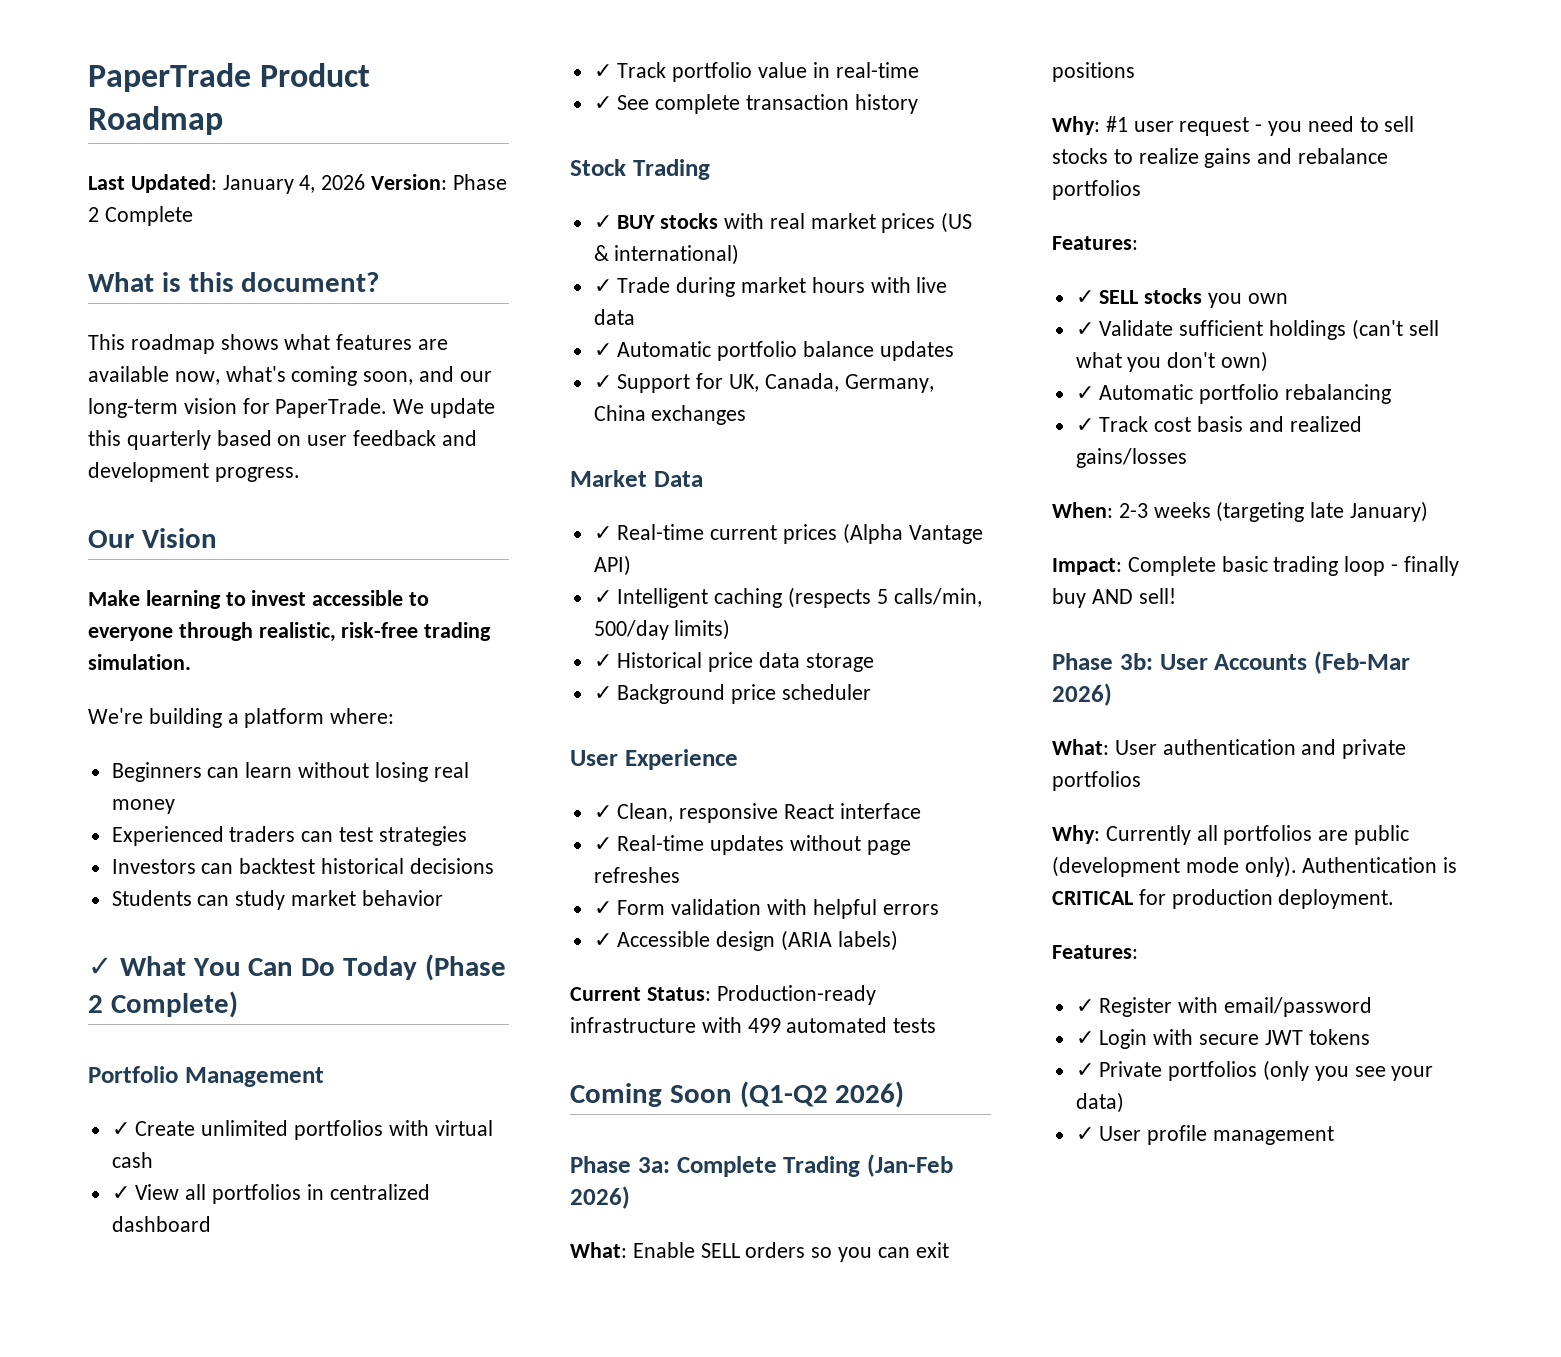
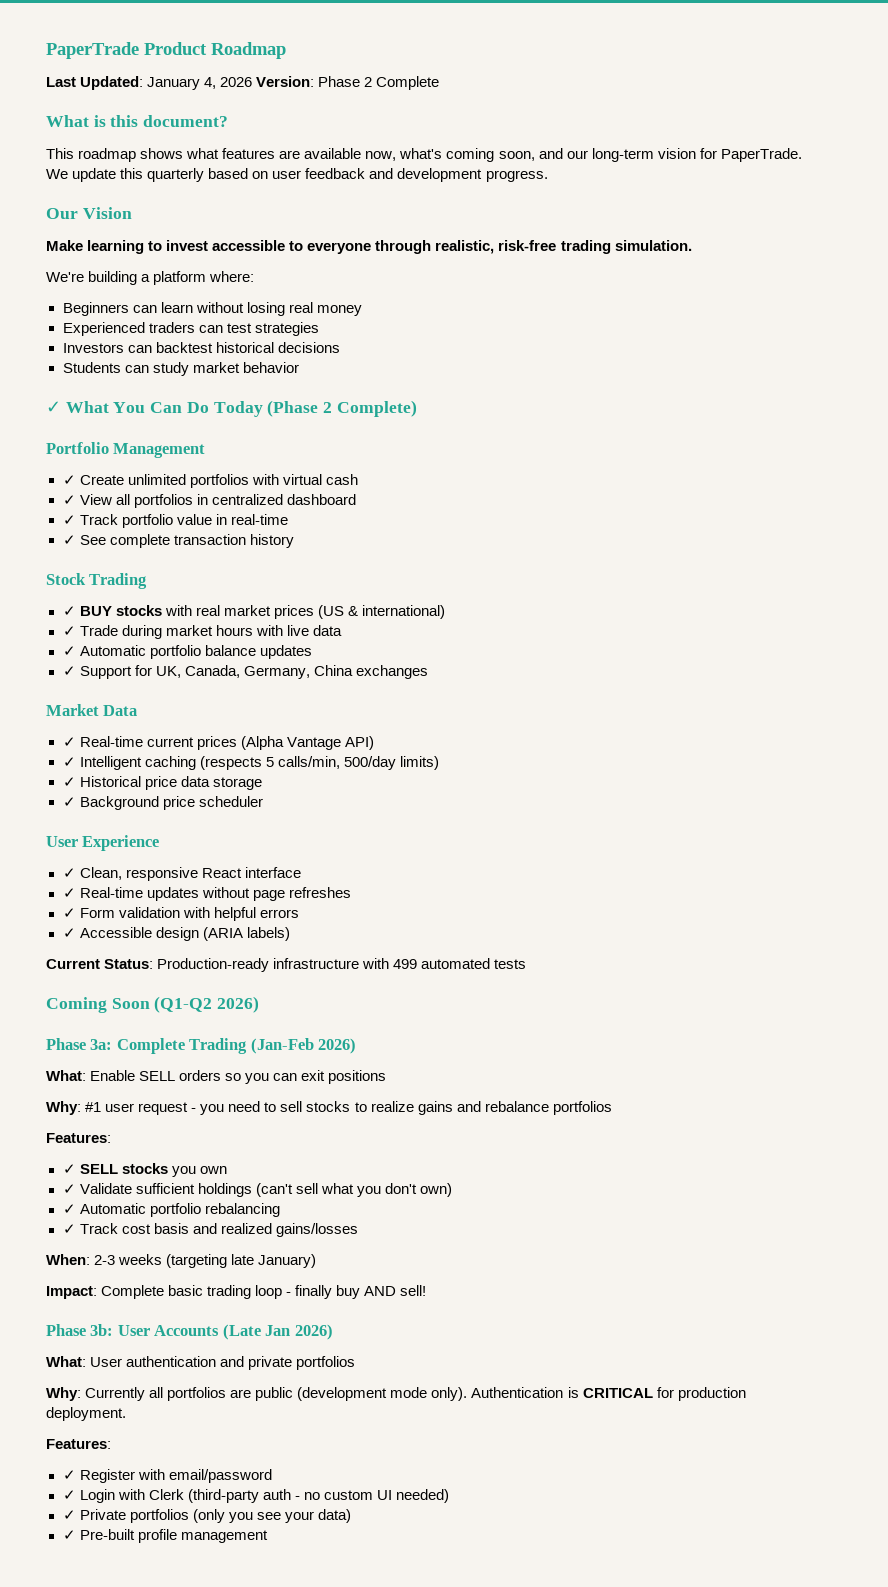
- Phase 3b: User Accounts (Feb-Mar 2026)
+ Phase 3b: User Accounts (Late Jan 2026)
- ✓ Login with secure JWT tokens
+ ✓ Login with Clerk (third-party auth - no custom UI needed)
- ✓ User profile management
+ ✓ Pre-built profile management

